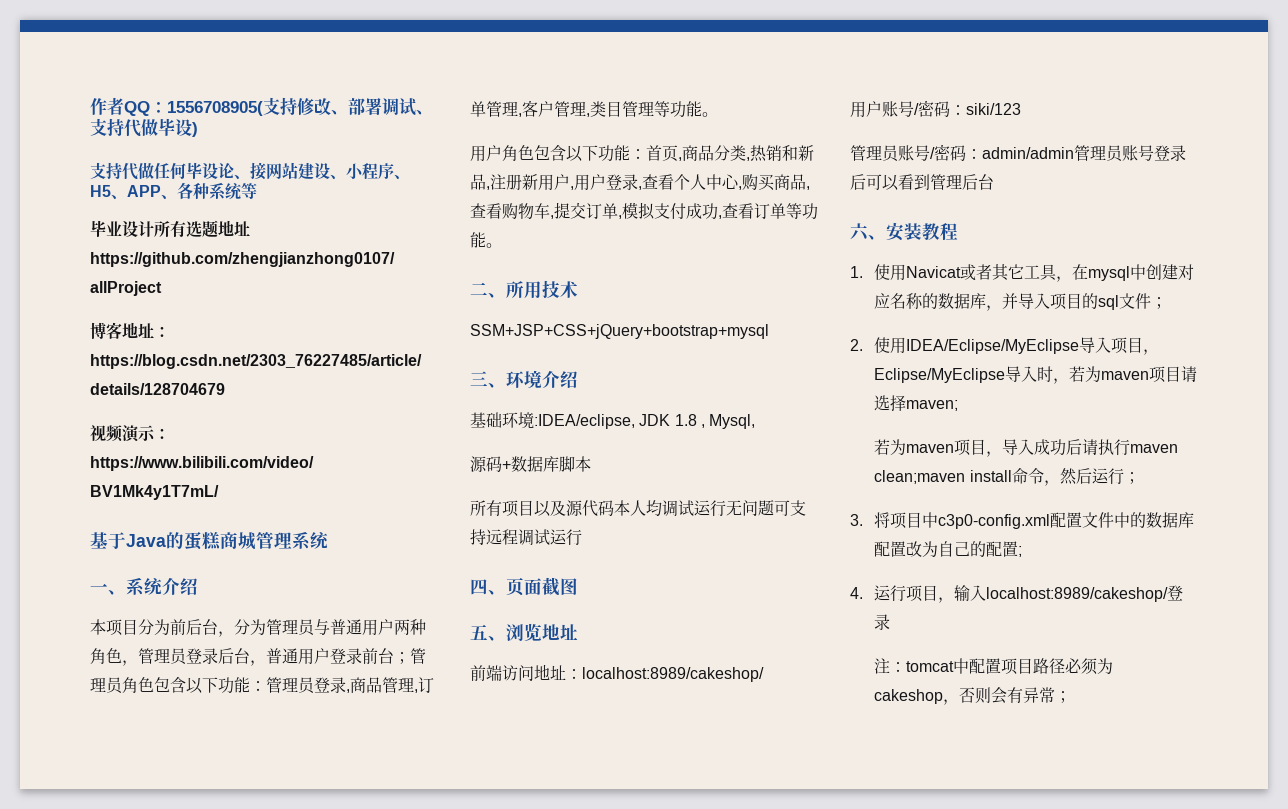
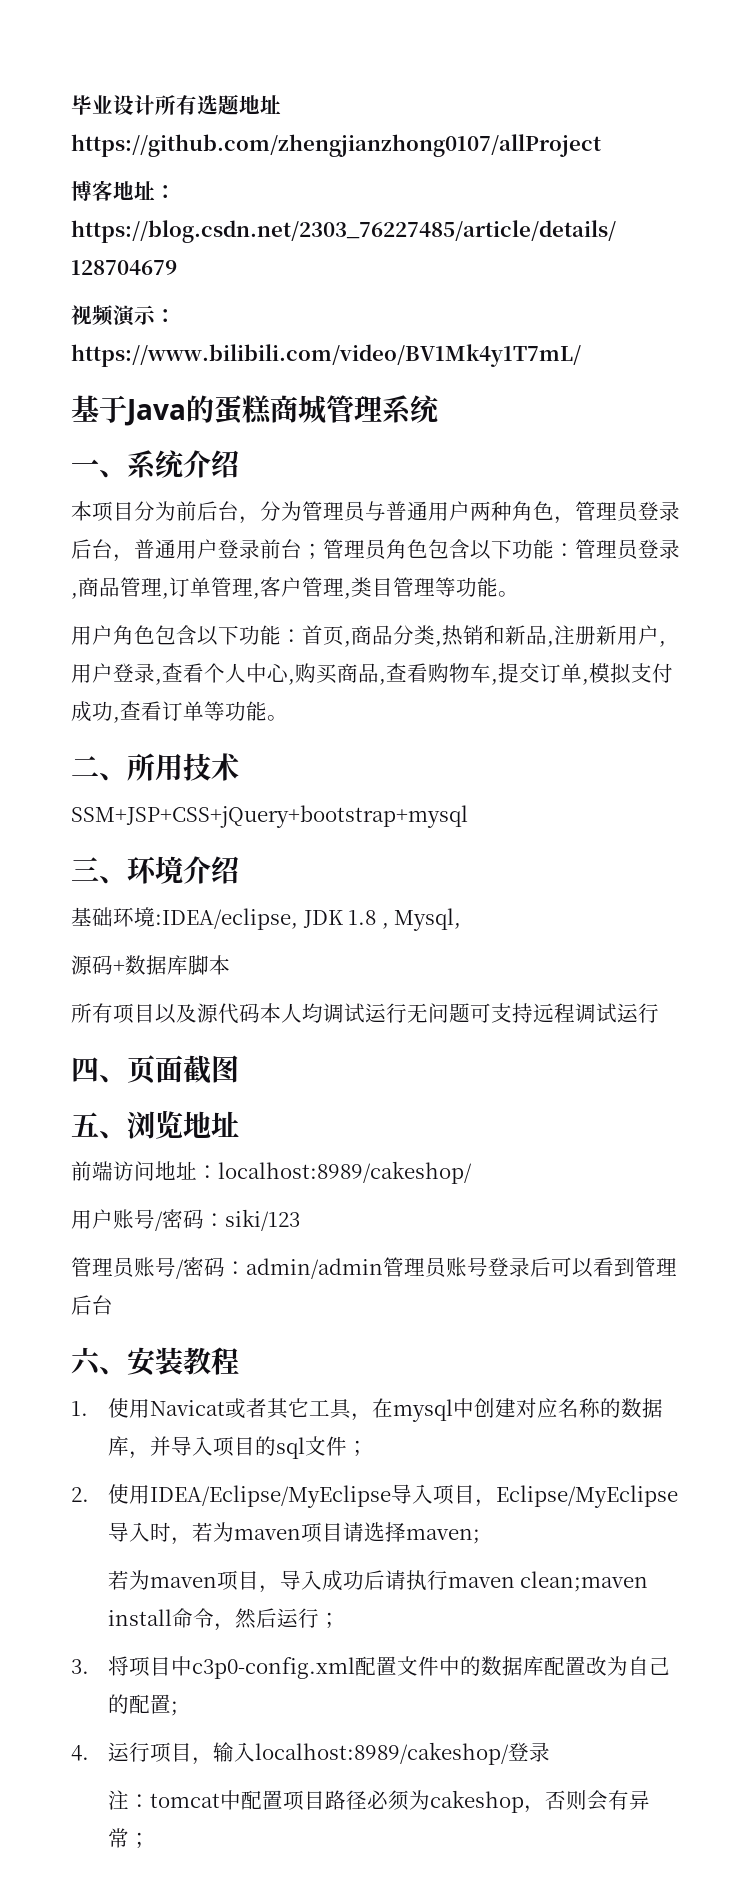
- 作者QQ：1556708905(支持修改、部署调试、支持代做毕设)
- 支持代做任何毕设论、接网站建设、小程序、H5、APP、各种系统等

